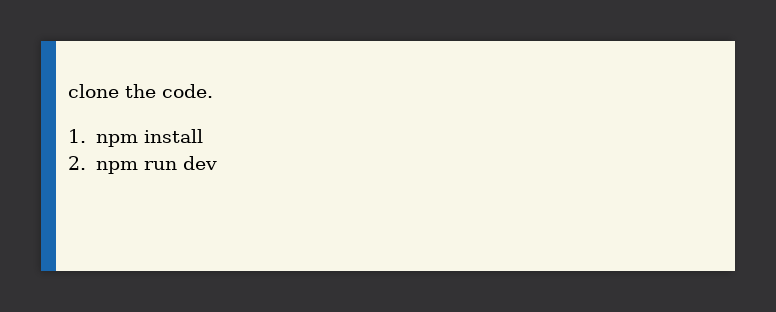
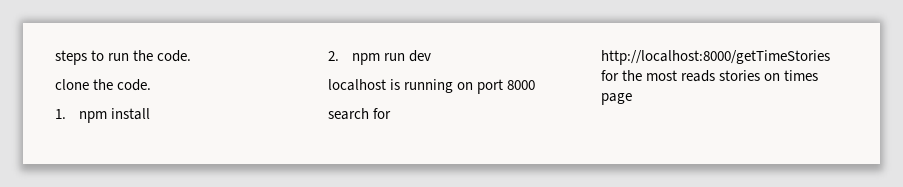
+ steps to run the code.
+ localhost is running on port 8000
+ search for http://localhost:8000/getTimeStories for the most reads stories on times page

